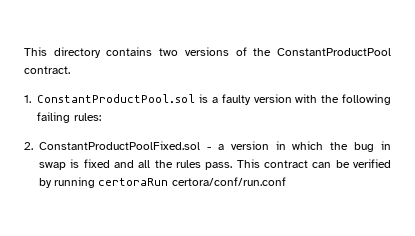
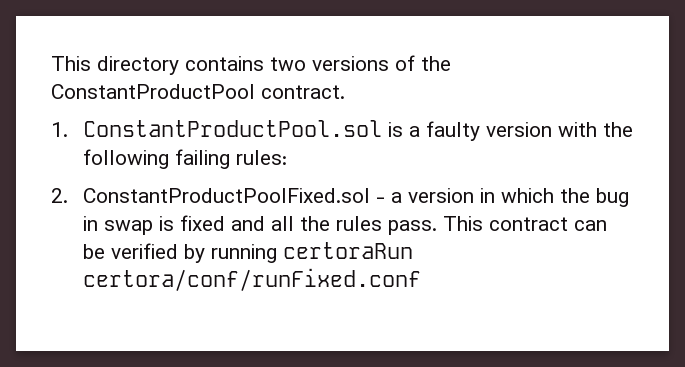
- This contract can be verified by running certoraRun certora/conf/run.conf
+ This contract can be verified by running certoraRun certora/conf/runFixed.conf

